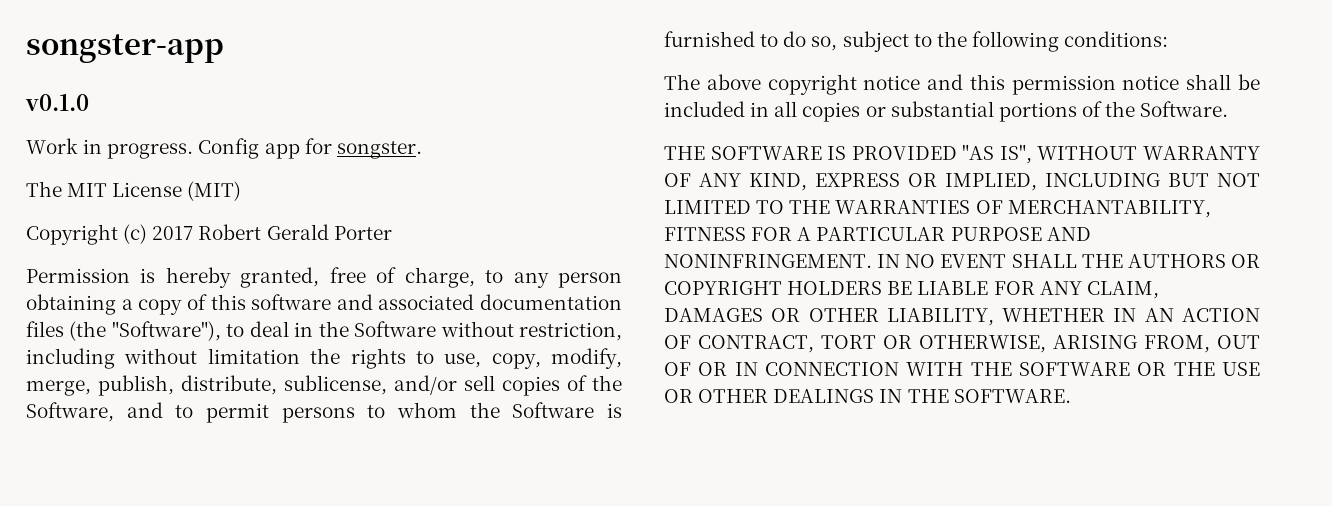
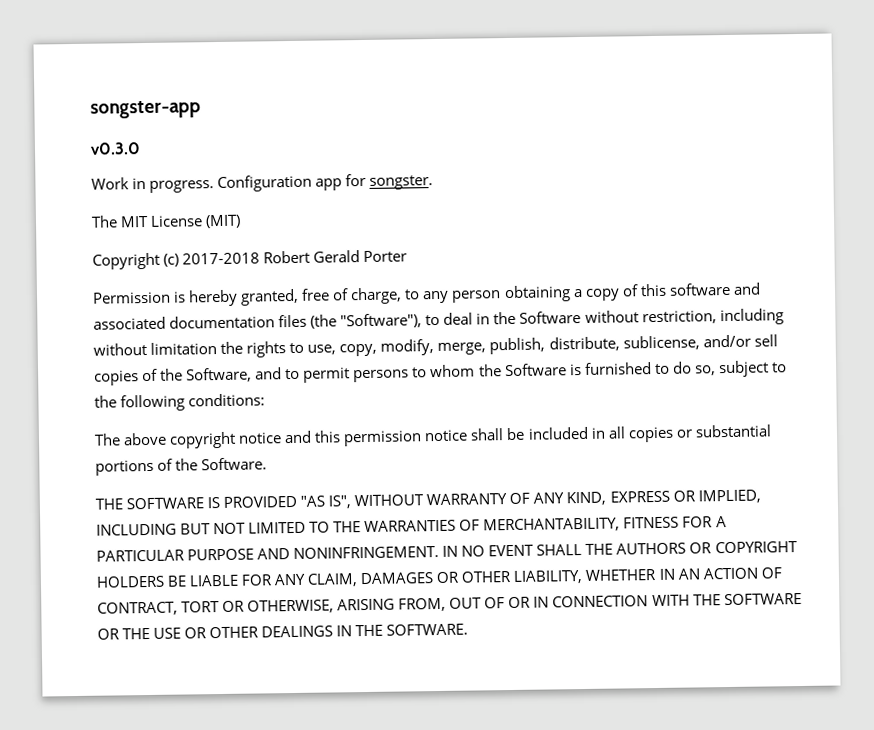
- v0.1.0
+ v0.3.0
- Config app for songster.
+ Configuration app for songster.
- Copyright (c) 2017 Robert Gerald Porter
+ Copyright (c) 2017-2018 Robert Gerald Porter

